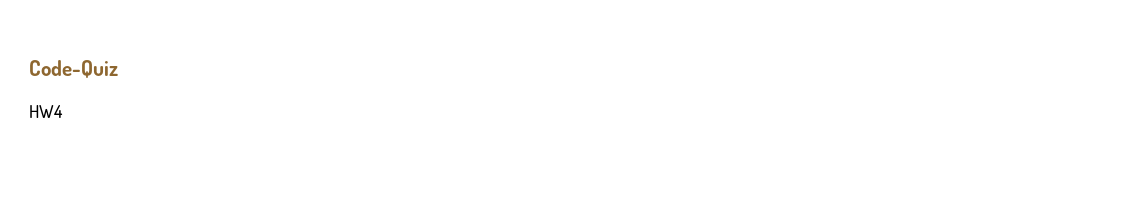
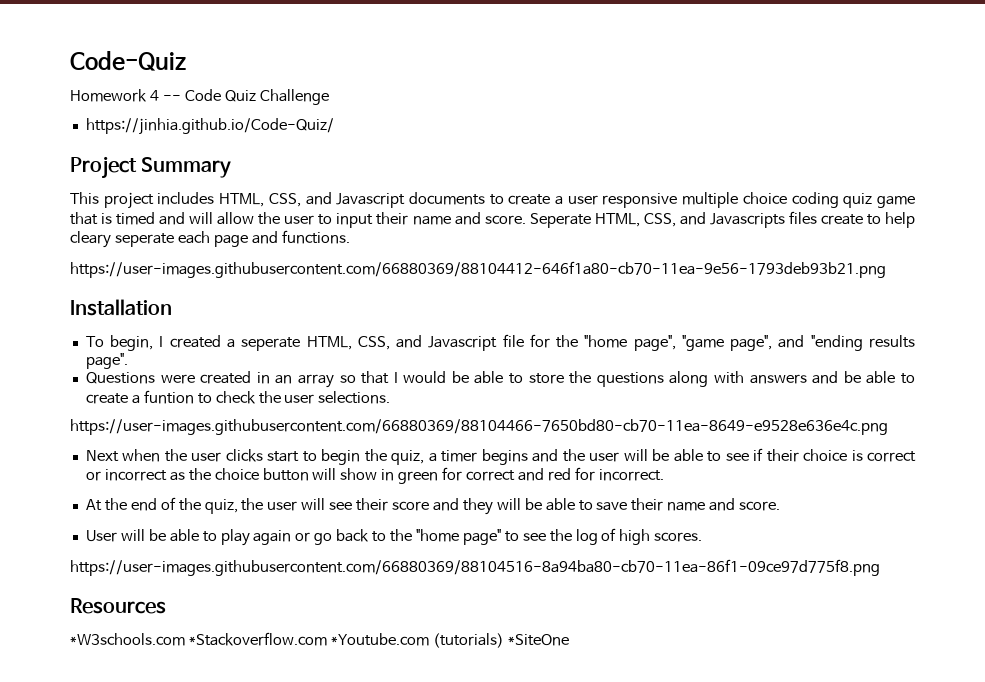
- HW4
+ Homework 4 -- Code Quiz Challenge
+ https://jinhia.github.io/Code-Quiz/
+ Project Summary
+ This project includes HTML, CSS, and Javascript documents to create a user responsive multiple choice coding quiz game that is timed and will allow the user to input their name and score. Seperate HTML, CSS, and Javascripts files create to help cleary seperate each page and functions.
+ https://user-images.githubusercontent.com/66880369/88104412-646f1a80-cb70-11ea-9e56-1793deb93b21.png
+ Installation
+ To begin, I created a seperate HTML, CSS, and Javascript file for the "home page", "game page", and "ending results page".
+ Questions were created in an array so that I would be able to store the questions along with answers and be able to create a funtion to check the user selections.
+ https://user-images.githubusercontent.com/66880369/88104466-7650bd80-cb70-11ea-8649-e9528e636e4c.png
+ Next when the user clicks start to begin the quiz, a timer begins and the user will be able to see if their choice is correct or incorrect as the choice button will show in green for correct and red for incorrect.
+ At the end of the quiz, the user will see their score and they will be able to save their name and score.
+ User will be able to play again or go back to the "home page" to see the log of high scores.
+ https://user-images.githubusercontent.com/66880369/88104516-8a94ba80-cb70-11ea-86f1-09ce97d775f8.png
+ Resources
+ *W3schools.com *Stackoverflow.com *Youtube.com (tutorials) *SiteOne

